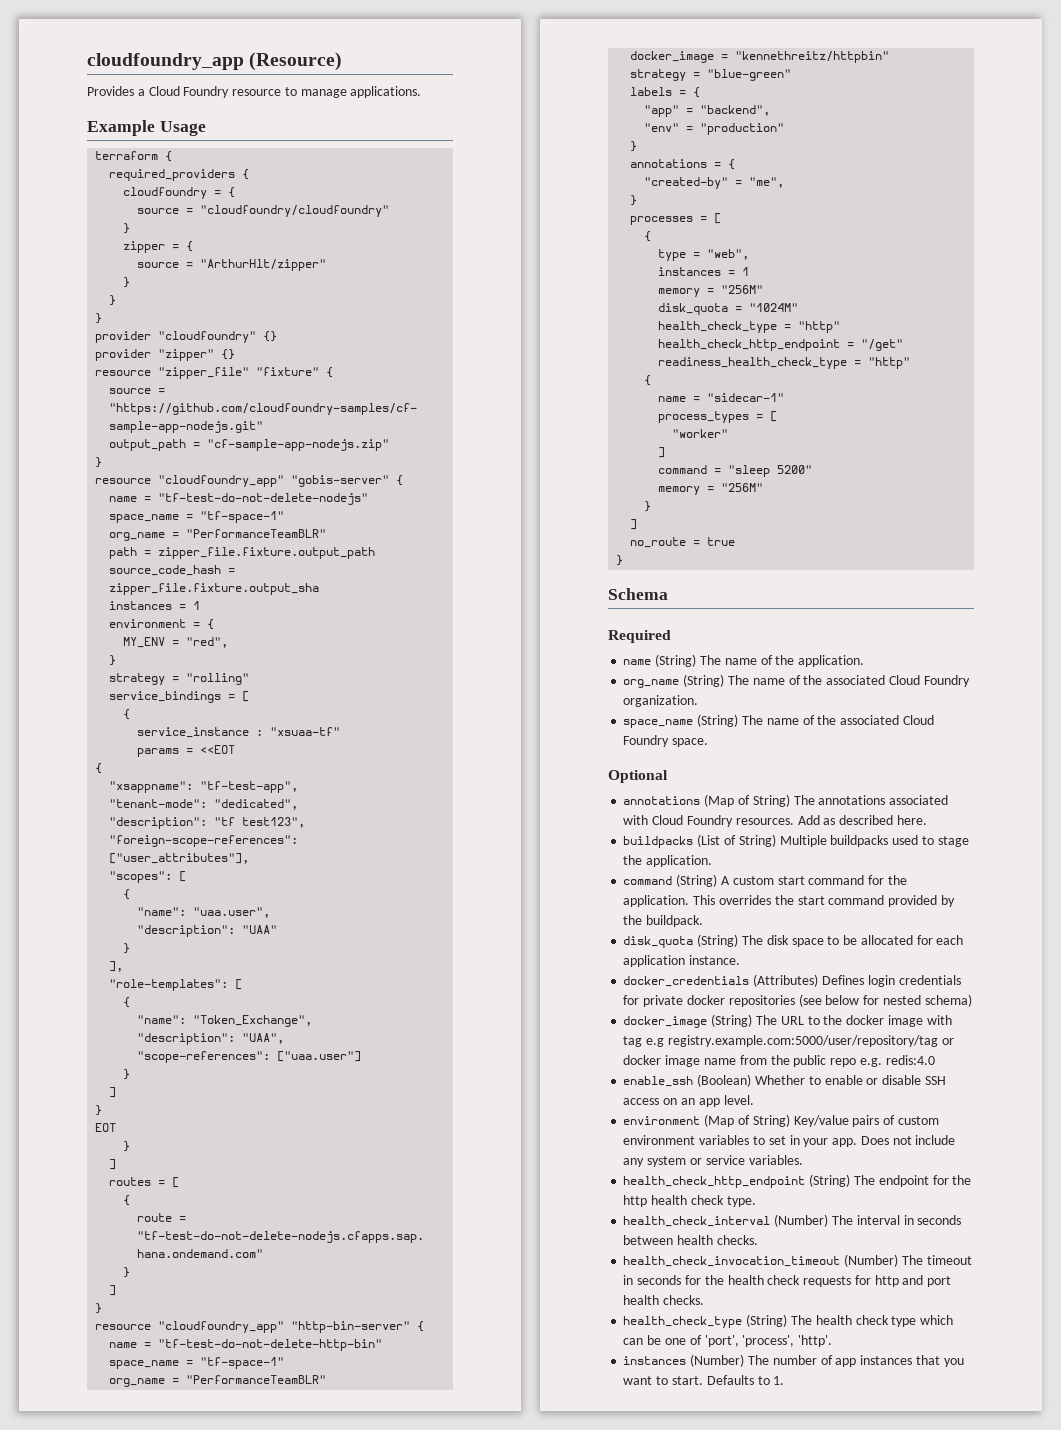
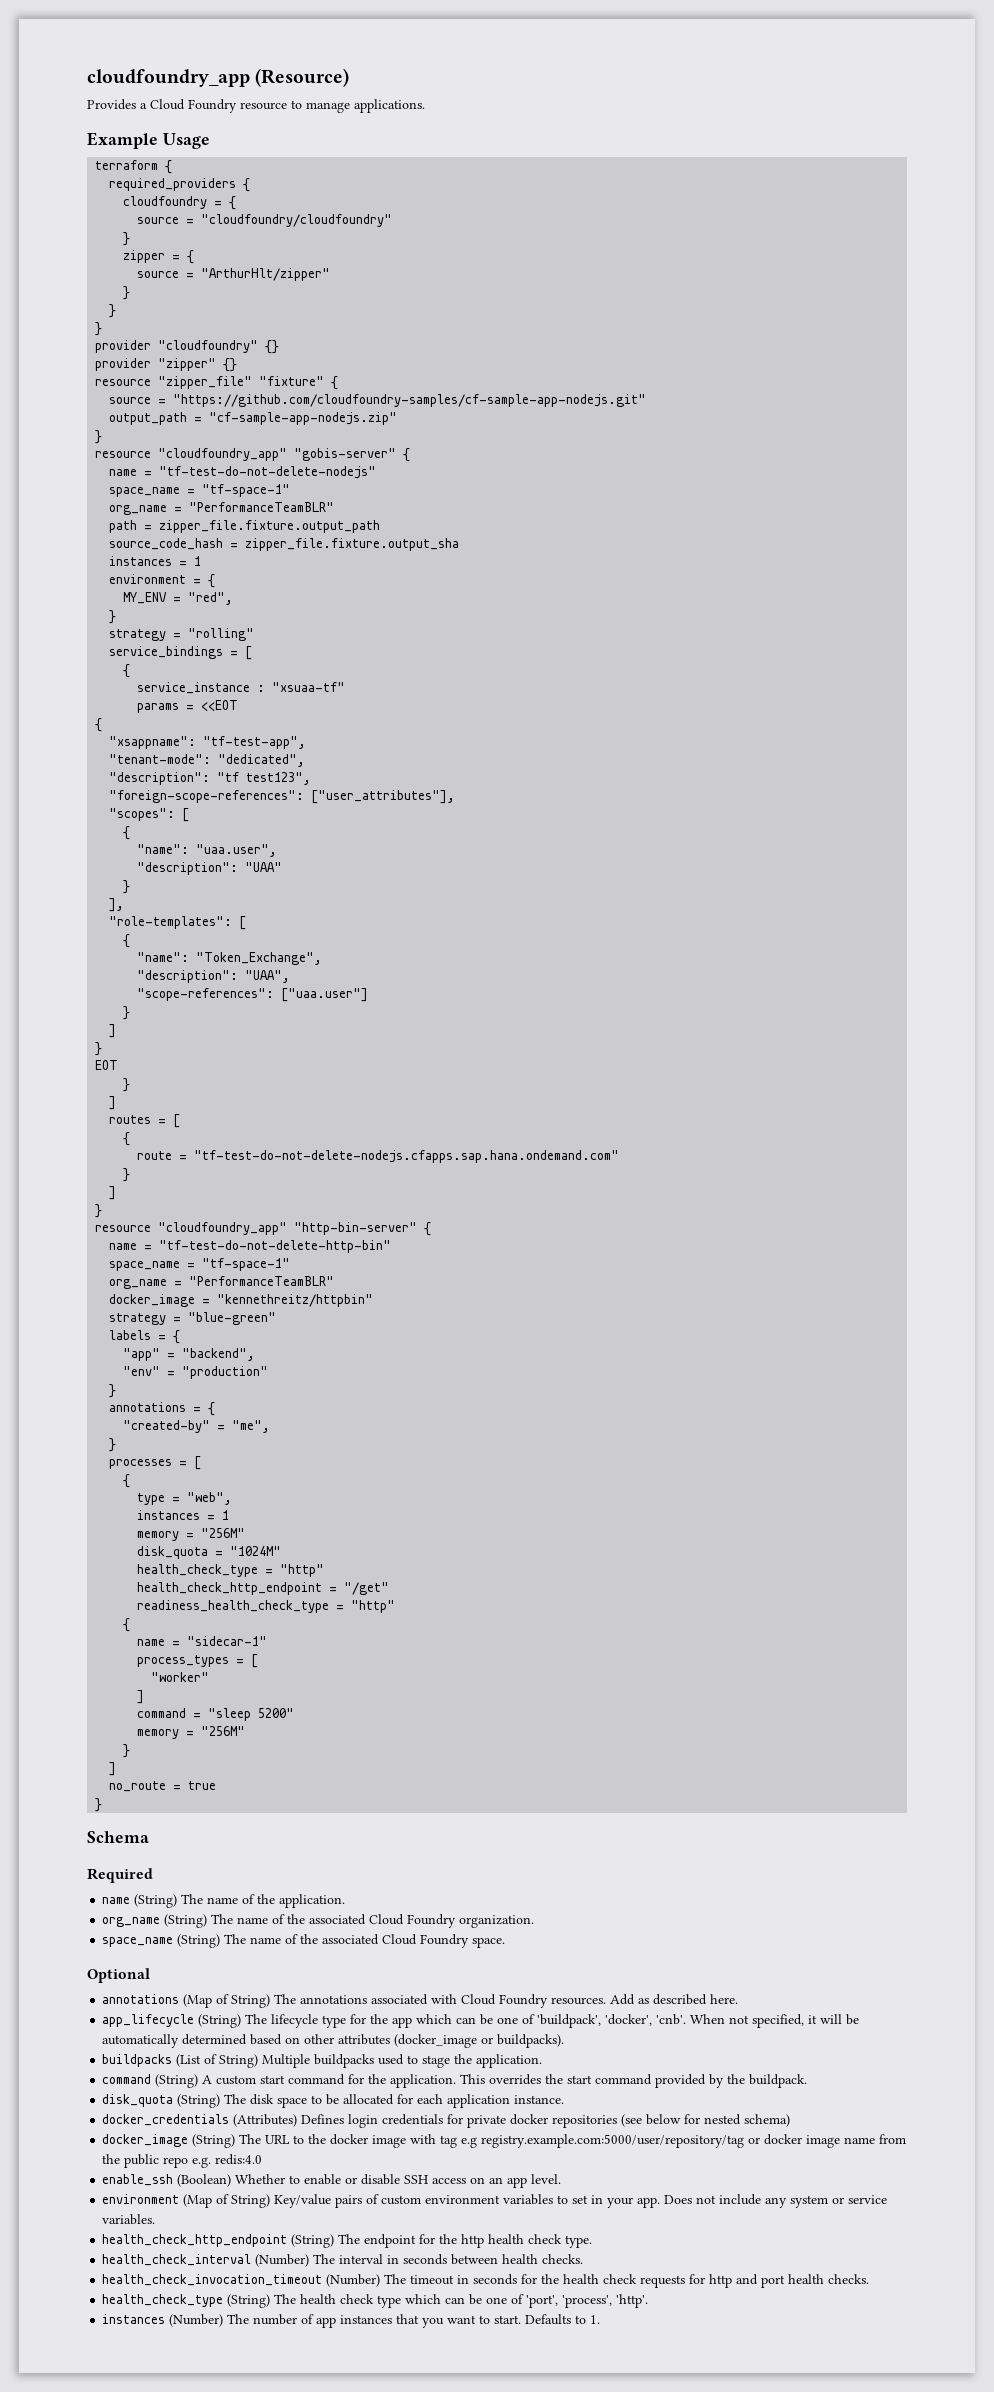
+ app_lifecycle (String) The lifecycle type for the app which can be one of 'buildpack', 'docker', 'cnb'. When not specified, it will be automatically determined based on other attributes (docker_image or buildpacks).

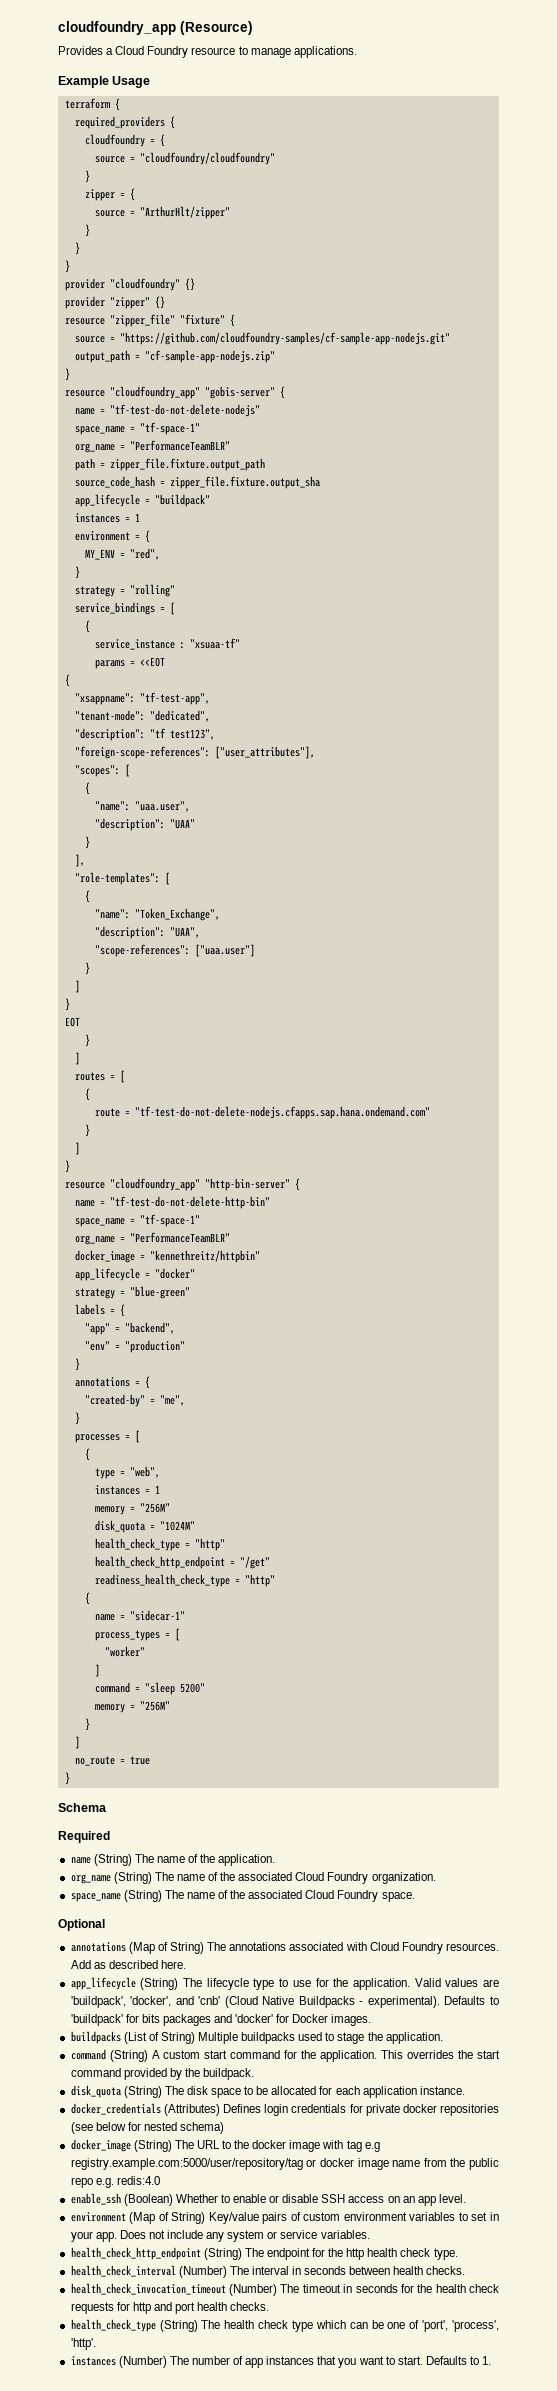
+ app_lifecycle = "buildpack"
+ app_lifecycle = "docker"
- app_lifecycle (String) The lifecycle type for the app which can be one of 'buildpack', 'docker', 'cnb'. When not specified, it will be automatically determined based on other attributes (docker_image or buildpacks).
+ app_lifecycle (String) The lifecycle type to use for the application. Valid values are 'buildpack', 'docker', and 'cnb' (Cloud Native Buildpacks - experimental). Defaults to 'buildpack' for bits packages and 'docker' for Docker images.

